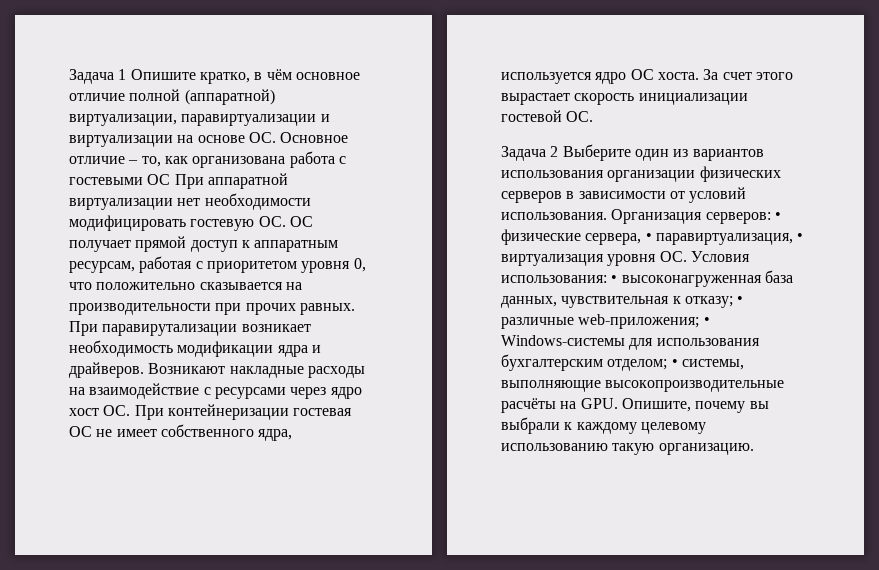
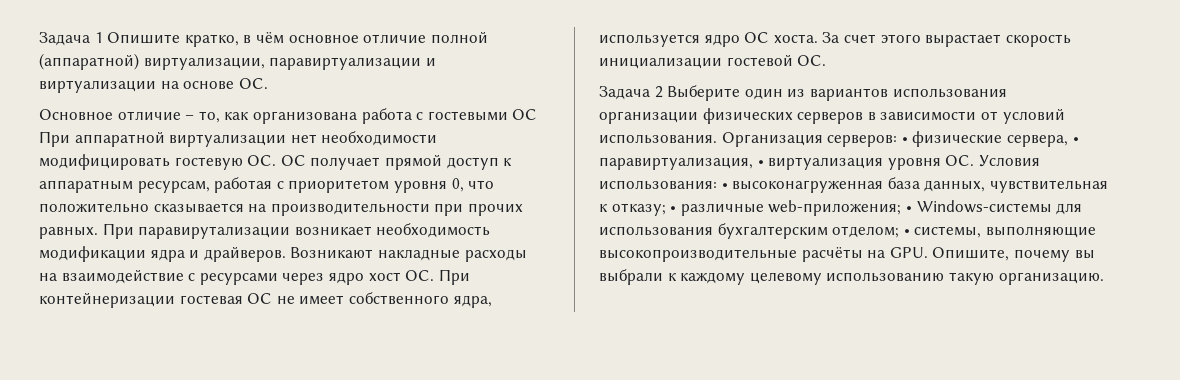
- Задача 1 Опишите кратко, в чём основное отличие полной (аппаратной) виртуализации, паравиртуализации и виртуализации на основе ОС. Основное отличие – то, как организована работа с гостевыми ОС При аппаратной виртуализации нет необходимости модифицировать гостевую ОС. ОС получает прямой доступ к аппаратным ресурсам, работая с приоритетом уровня 0, что положительно сказывается на производительности при прочих равных.
+ Задача 1 Опишите кратко, в чём основное отличие полной (аппаратной) виртуализации, паравиртуализации и виртуализации на основе ОС.
+ Основное отличие – то, как организована работа с гостевыми ОС При аппаратной виртуализации нет необходимости модифицировать гостевую ОС. ОС получает прямой доступ к аппаратным ресурсам, работая с приоритетом уровня 0, что положительно сказывается на производительности при прочих равных.

